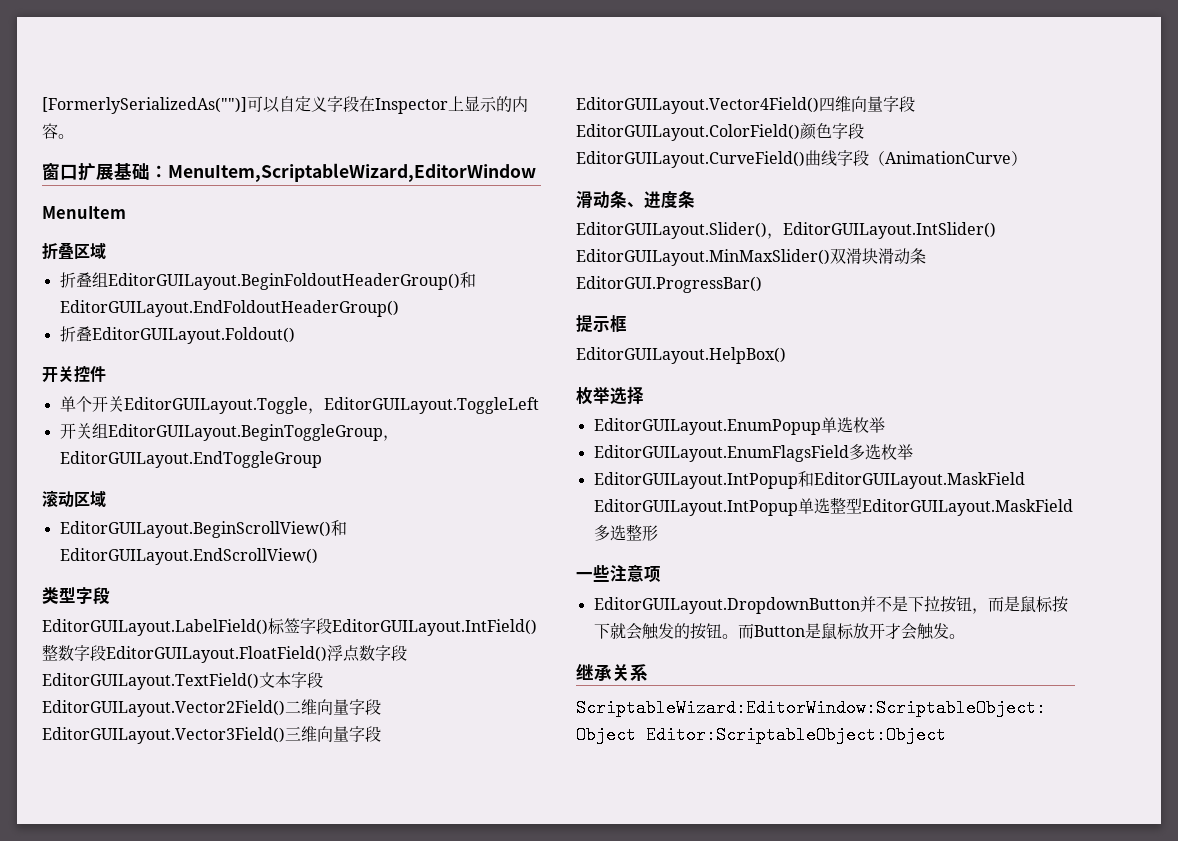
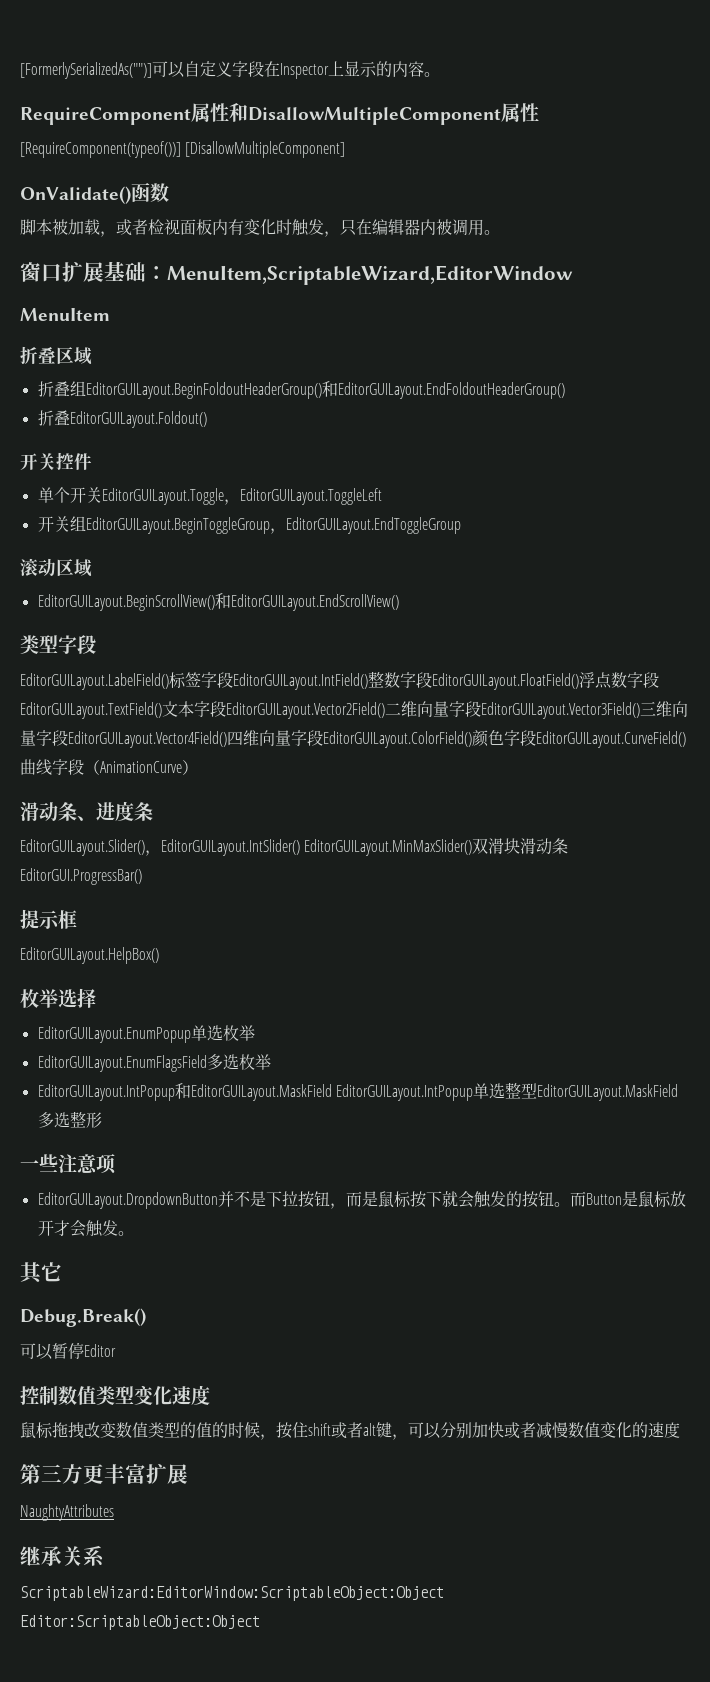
+ RequireComponent属性和DisallowMultipleComponent属性
+ [RequireComponent(typeof())] [DisallowMultipleComponent]
+ OnValidate()函数
+ 脚本被加载，或者检视面板内有变化时触发，只在编辑器内被调用。
+ 其它
+ Debug.Break()
+ 可以暂停Editor
+ 控制数值类型变化速度
+ 鼠标拖拽改变数值类型的值的时候，按住shift或者alt键，可以分别加快或者减慢数值变化的速度
+ 第三方更丰富扩展
+ NaughtyAttributes

